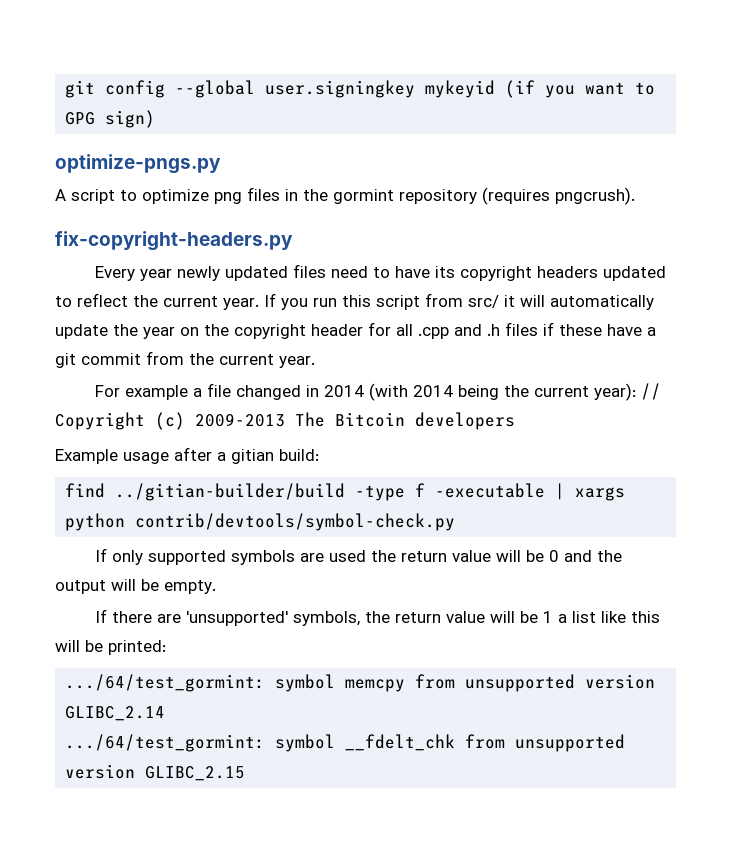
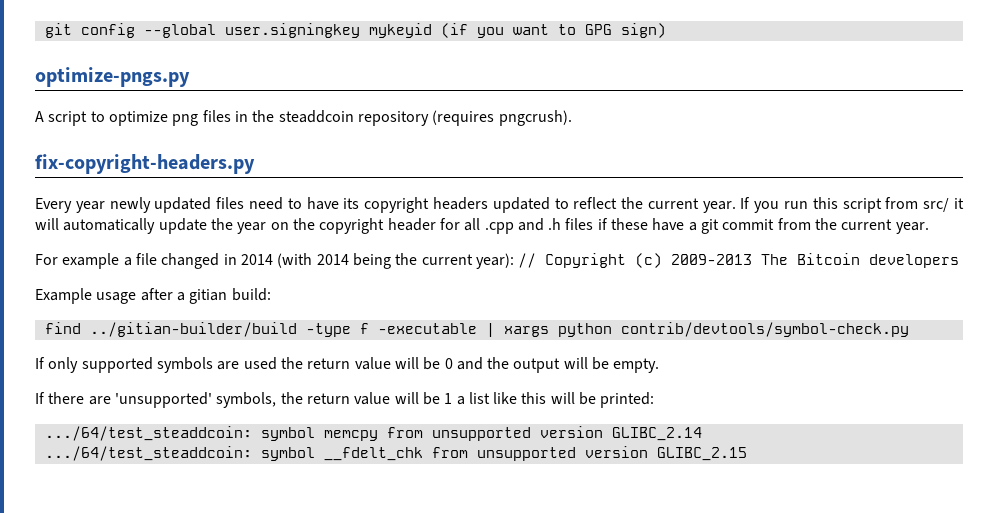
- A script to optimize png files in the gormint repository (requires pngcrush).
+ A script to optimize png files in the steaddcoin repository (requires pngcrush).
- .../64/test_gormint: symbol memcpy from unsupported version GLIBC_2.14
+ .../64/test_steaddcoin: symbol memcpy from unsupported version GLIBC_2.14
- .../64/test_gormint: symbol __fdelt_chk from unsupported version GLIBC_2.15
+ .../64/test_steaddcoin: symbol __fdelt_chk from unsupported version GLIBC_2.15

